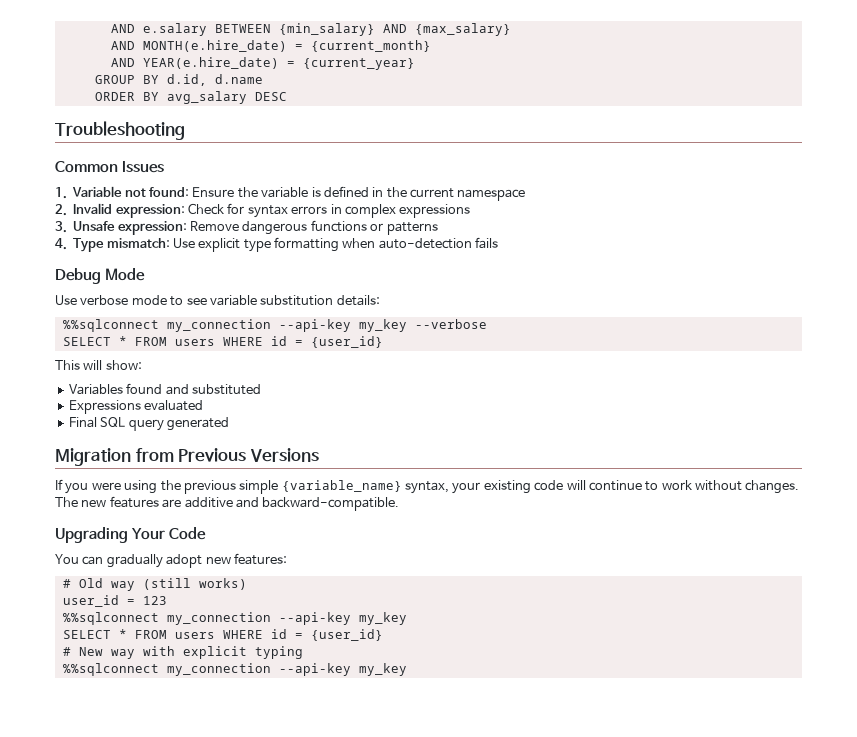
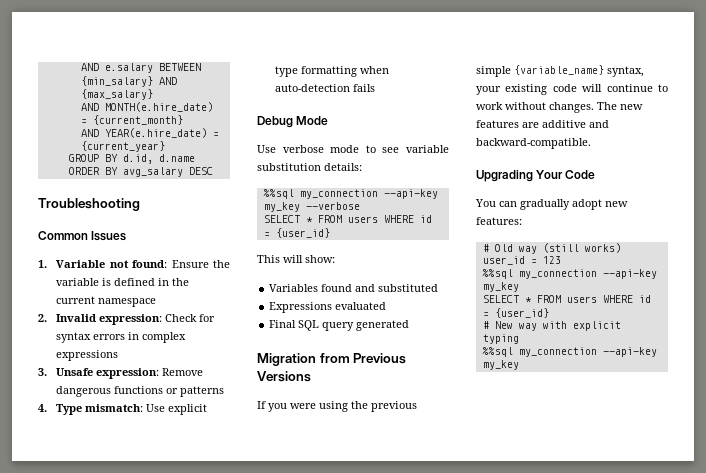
- %%sqlconnect my_connection --api-key my_key --verbose
+ %%sql my_connection --api-key my_key --verbose
  user_id = 123
- %%sqlconnect my_connection --api-key my_key
+ %%sql my_connection --api-key my_key
  # New way with explicit typing
- %%sqlconnect my_connection --api-key my_key
+ %%sql my_connection --api-key my_key

